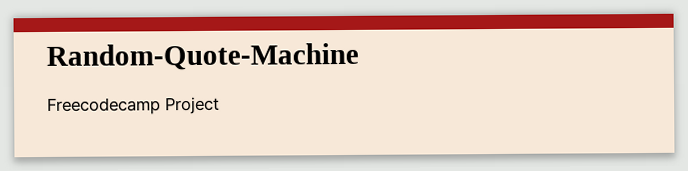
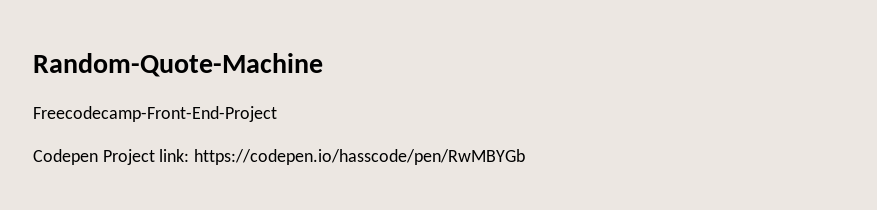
- Freecodecamp Project
+ Freecodecamp-Front-End-Project
+ Codepen Project link: https://codepen.io/hasscode/pen/RwMBYGb

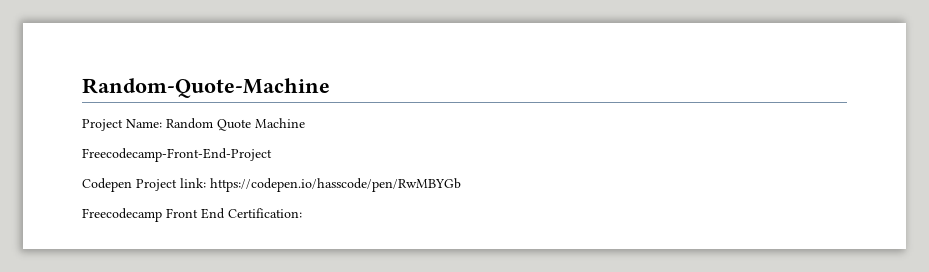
+ Project Name: Random Quote Machine
+ Freecodecamp Front End Certification:

